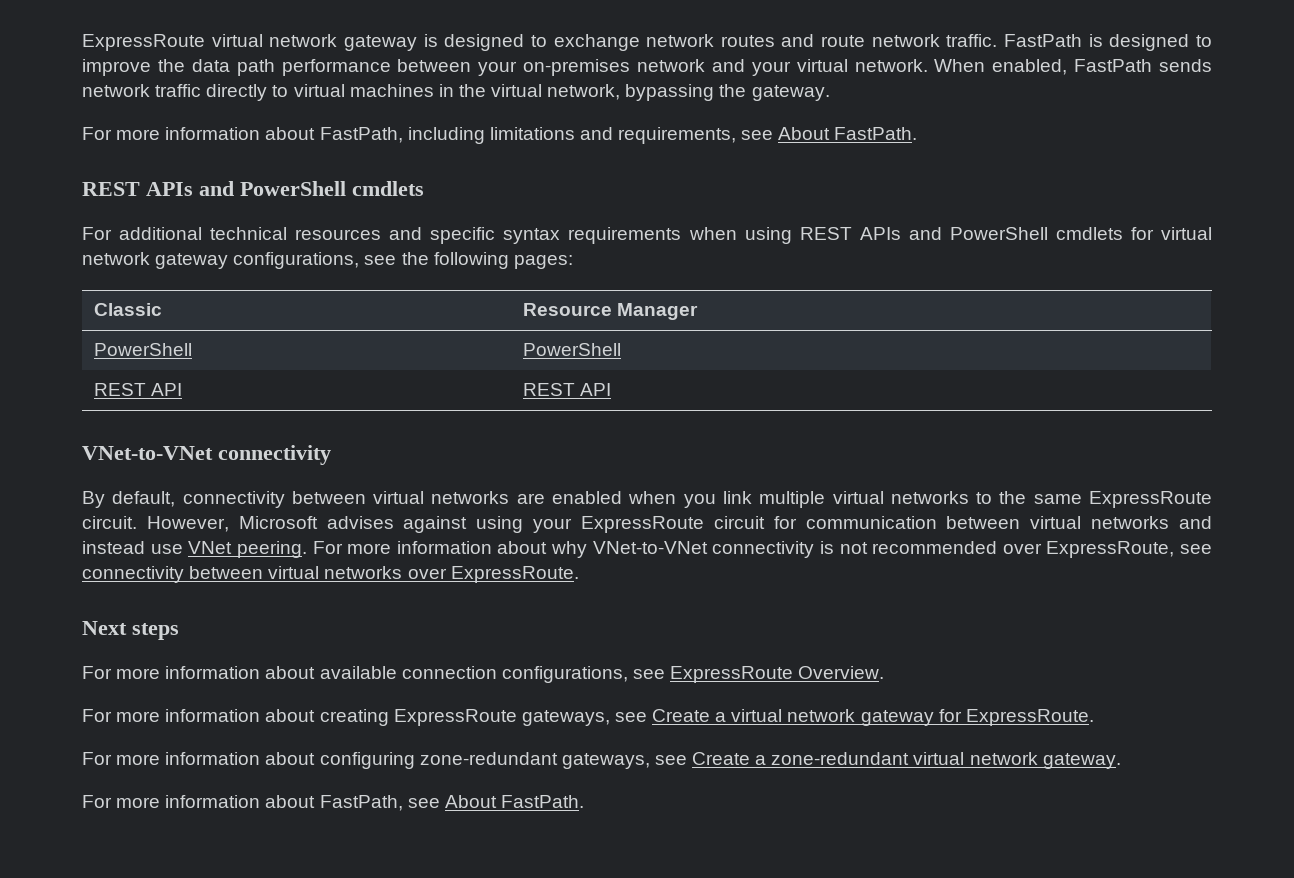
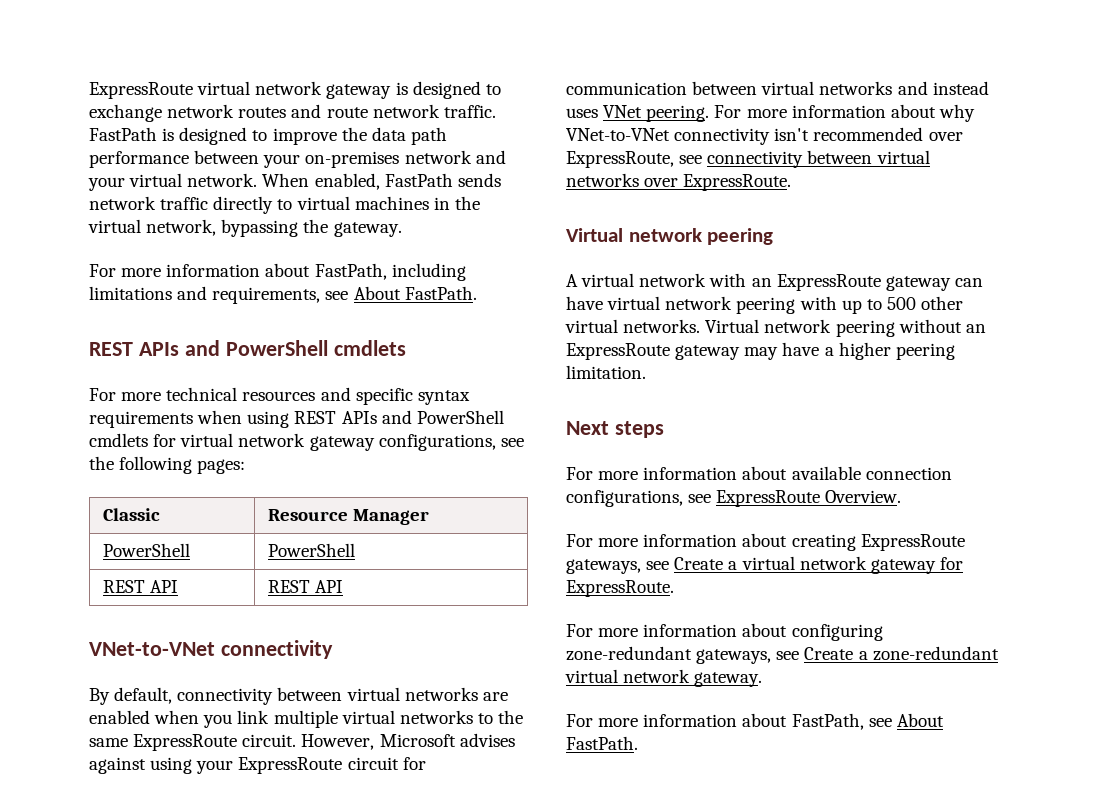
- For additional technical resources and specific syntax requirements when using REST APIs and PowerShell cmdlets for virtual network gateway configurations, see the following pages:
+ For more technical resources and specific syntax requirements when using REST APIs and PowerShell cmdlets for virtual network gateway configurations, see the following pages:
- However, Microsoft advises against using your ExpressRoute circuit for communication between virtual networks and instead use VNet peering.
+ However, Microsoft advises against using your ExpressRoute circuit for communication between virtual networks and instead uses VNet peering.
- For more information about why VNet-to-VNet connectivity is not recommended over ExpressRoute, see connectivity between virtual networks over ExpressRoute.
+ For more information about why VNet-to-VNet connectivity isn't recommended over ExpressRoute, see connectivity between virtual networks over ExpressRoute.
+ Virtual network peering
+ A virtual network with an ExpressRoute gateway can have virtual network peering with up to 500 other virtual networks. Virtual network peering without an ExpressRoute gateway may have a higher peering limitation.

